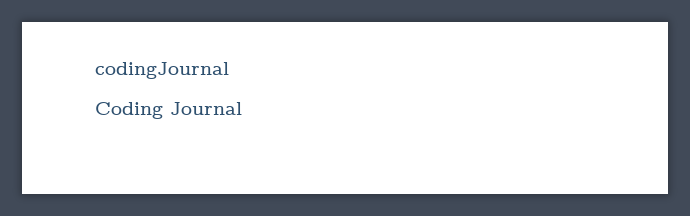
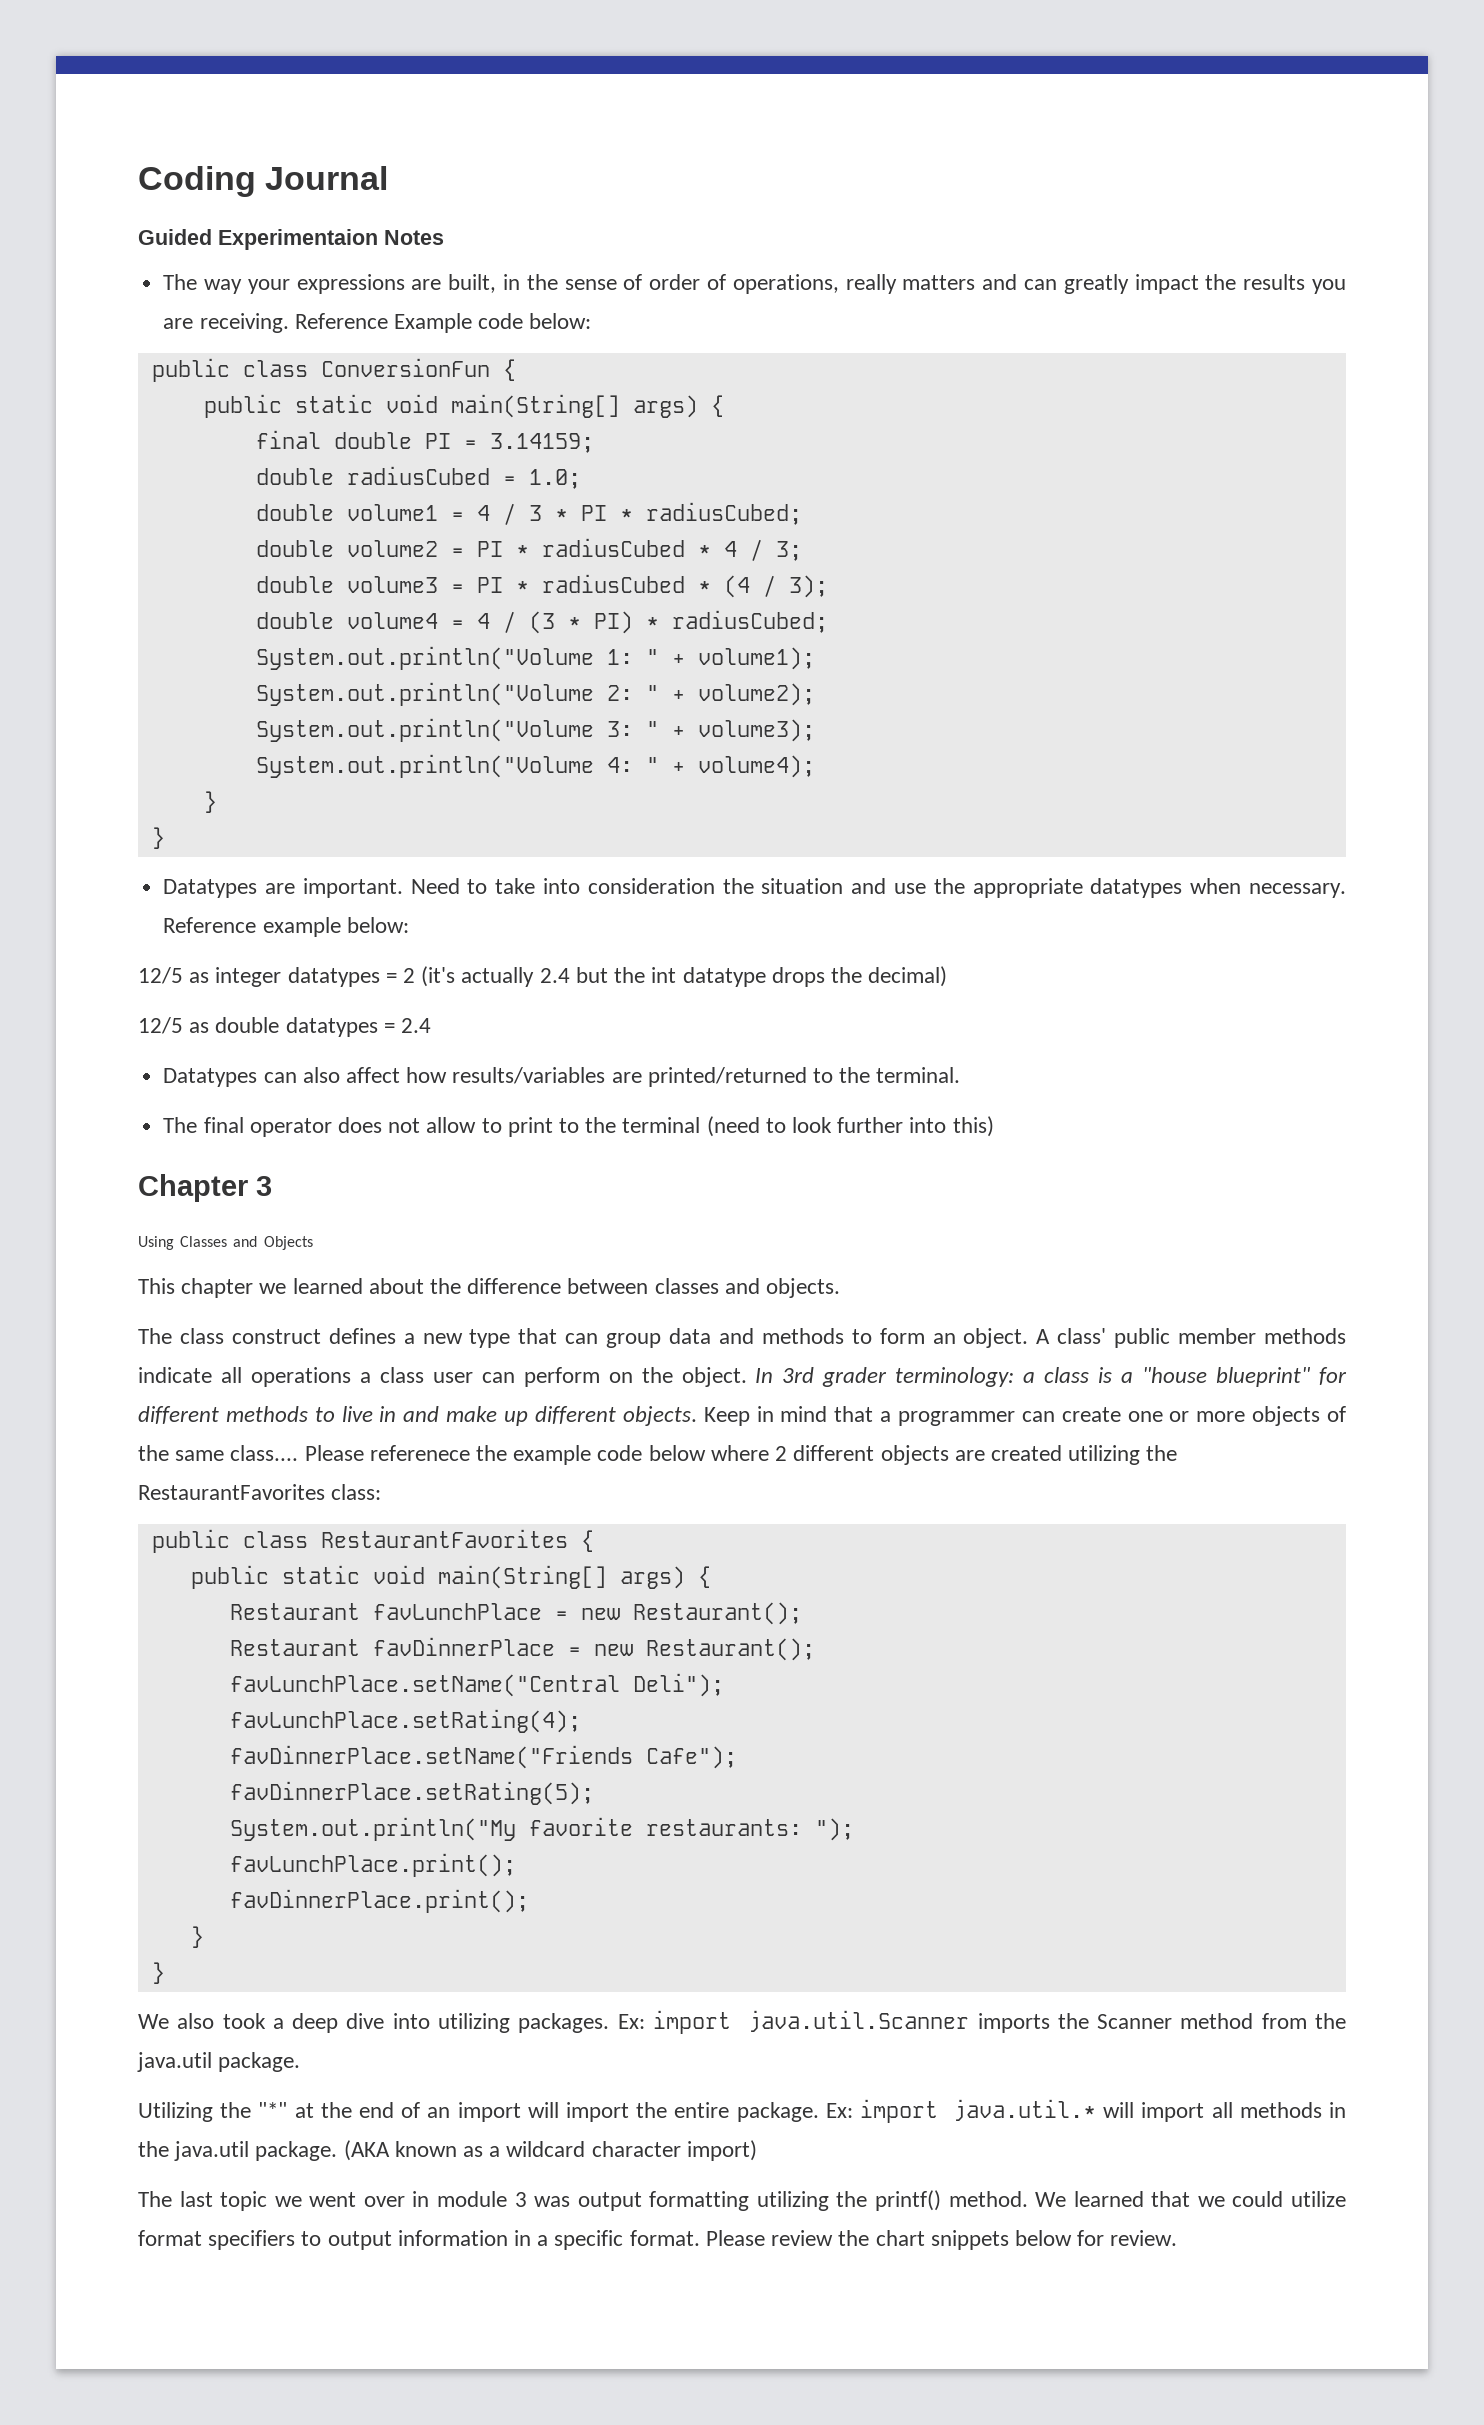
- codingJournal
+ Guided Experimentaion Notes
+ The way your expressions are built, in the sense of order of operations, really matters and can greatly impact the results you are receiving. Reference Example code below:
+ public class ConversionFun {
+ public static void main(String[] args) {
+ final double PI = 3.14159;
+ double radiusCubed = 1.0;
+ double volume1 = 4 / 3 * PI * radiusCubed;
+ double volume2 = PI * radiusCubed * 4 / 3;
+ double volume3 = PI * radiusCubed * (4 / 3);
+ double volume4 = 4 / (3 * PI) * radiusCubed;
+ System.out.println("Volume 1: " + volume1);
+ System.out.println("Volume 2: " + volume2);
+ System.out.println("Volume 3: " + volume3);
+ System.out.println("Volume 4: " + volume4);
+ }
+ }
+ Datatypes are important. Need to take into consideration the situation and use the appropriate datatypes when necessary. Reference example below:
+ 12/5 as integer datatypes = 2 (it's actually 2.4 but the int datatype drops the decimal)
+ 12/5 as double datatypes = 2.4
+ Datatypes can also affect how results/variables are printed/returned to the terminal.
+ The final operator does not allow to print to the terminal (need to look further into this)
+ Chapter 3
+ Using Classes and Objects
+ This chapter we learned about the difference between classes and objects.
+ The class construct defines a new type that can group data and methods to form an object. A class' public member methods indicate all operations a class user can perform on the object. In 3rd grader terminology: a class is a "house blueprint" for different methods to live in and make up different objects. Keep in mind that a programmer can create one or more objects of the same class.... Please referenece the example code below where 2 different objects are created utilizing the RestaurantFavorites class:
+ public class RestaurantFavorites {
+ public static void main(String[] args) {
+ Restaurant favLunchPlace = new Restaurant();
+ Restaurant favDinnerPlace = new Restaurant();
+ favLunchPlace.setName("Central Deli");
+ favLunchPlace.setRating(4);
+ favDinnerPlace.setName("Friends Cafe");
+ favDinnerPlace.setRating(5);
+ System.out.println("My favorite restaurants: ");
+ favLunchPlace.print();
+ favDinnerPlace.print();
+ }
+ }
+ We also took a deep dive into utilizing packages. Ex: import java.util.Scanner imports the Scanner method from the java.util package.
+ Utilizing the "*" at the end of an import will import the entire package. Ex: import java.util.* will import all methods in the java.util package. (AKA known as a wildcard character import)
+ The last topic we went over in module 3 was output formatting utilizing the printf() method. We learned that we could utilize format specifiers to output information in a specific format. Please review the chart snippets below for review.

